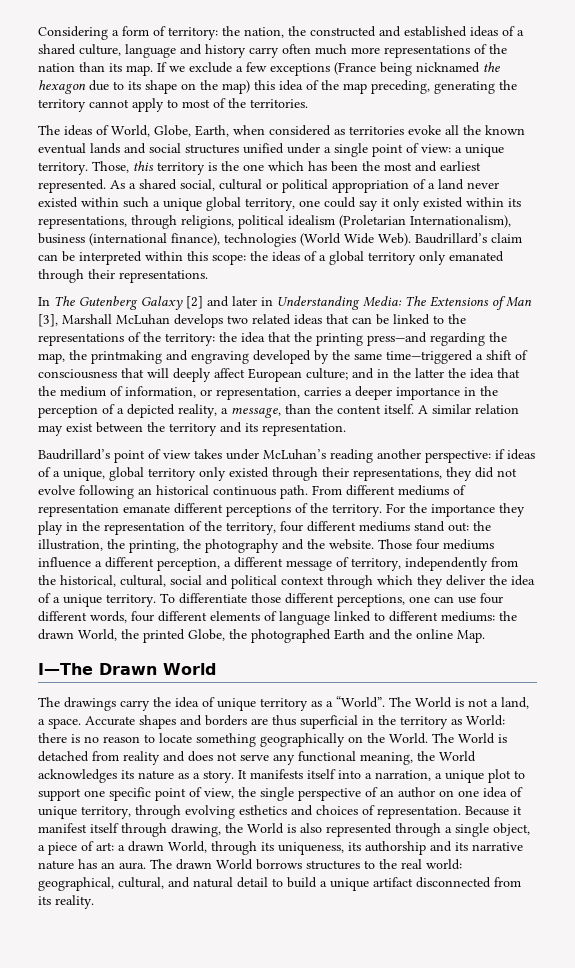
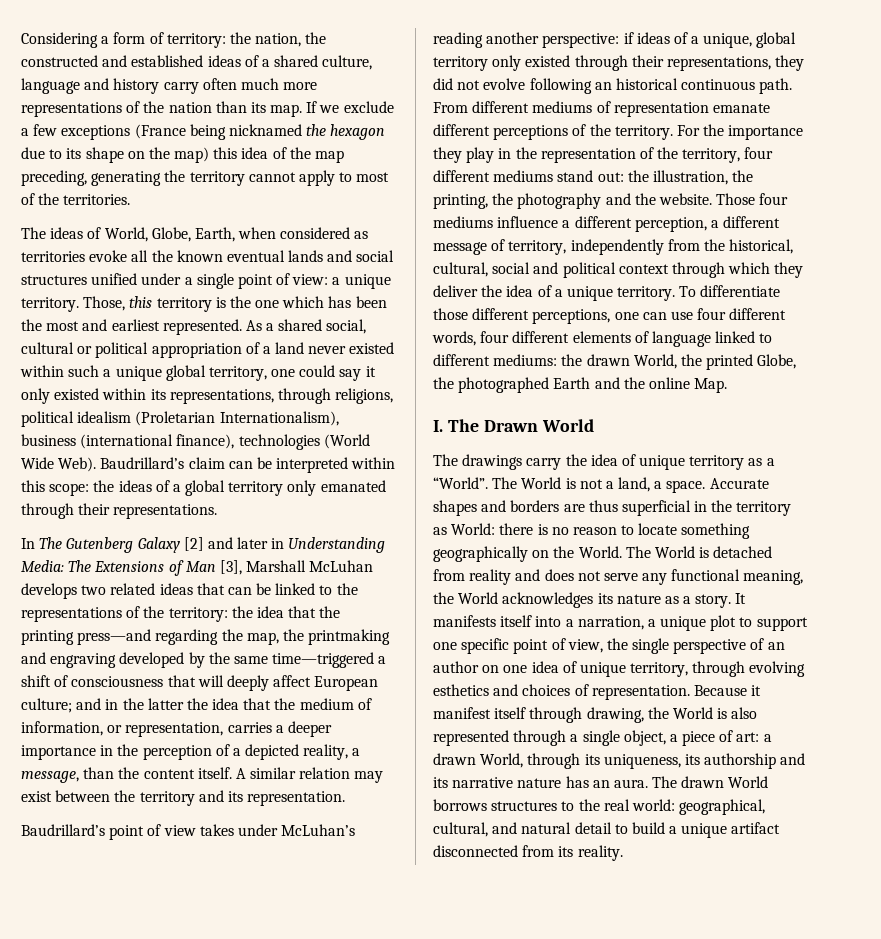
- I—The Drawn World
+ I. The Drawn World

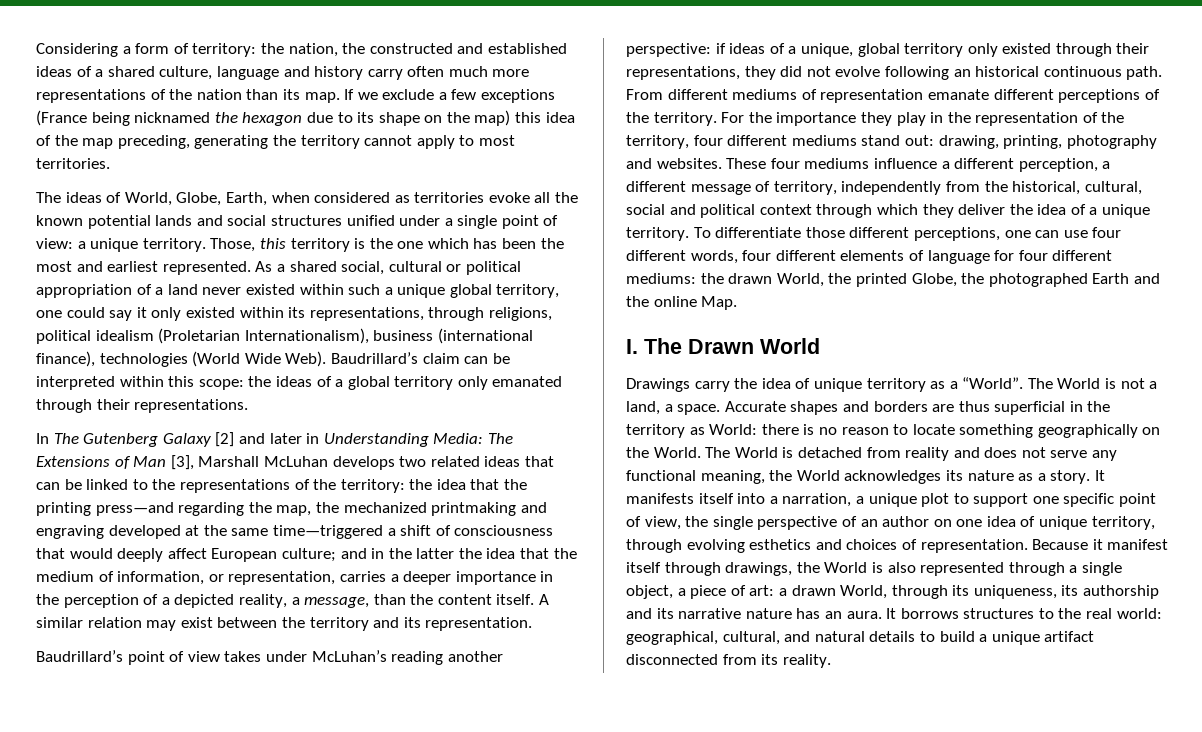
- If we exclude a few exceptions (France being nicknamed the hexagon due to its shape on the map) this idea of the map preceding, generating the territory cannot apply to most of the territories.
+ If we exclude a few exceptions (France being nicknamed the hexagon due to its shape on the map) this idea of the map preceding, generating the territory cannot apply to most territories.
- The ideas of World, Globe, Earth, when considered as territories evoke all the known eventual lands and social structures unified under a single point of view: a unique territory.
+ The ideas of World, Globe, Earth, when considered as territories evoke all the known potential lands and social structures unified under a single point of view: a unique territory.
- the idea that the printing press—and regarding the map, the printmaking and engraving developed by the same time—triggered a shift of consciousness that will deeply affect European culture;
+ the idea that the printing press—and regarding the map, the mechanized printmaking and engraving developed at the same time—triggered a shift of consciousness that would deeply affect European culture;
- For the importance they play in the representation of the territory, four different mediums stand out: the illustration, the printing, the photography and the website. Those four mediums influence a different perception, a different message of territory, independently from the historical, cultural, social and political context through which they deliver the idea of a unique territory.
+ For the importance they play in the representation of the territory, four different mediums stand out: drawing, printing, photography and websites. These four mediums influence a different perception, a different message of territory, independently from the historical, cultural, social and political context through which they deliver the idea of a unique territory.
- To differentiate those different perceptions, one can use four different words, four different elements of language linked to different mediums: the drawn World, the printed Globe, the photographed Earth and the online Map.
+ To differentiate those different perceptions, one can use four different words, four different elements of language for four different mediums: the drawn World, the printed Globe, the photographed Earth and the online Map.
- The drawings carry the idea of unique territory as a “World”.
+ Drawings carry the idea of unique territory as a “World”.
- Because it manifest itself through drawing, the World is also represented through a single object, a piece of art: a drawn World, through its uniqueness, its authorship and its narrative nature has an aura.
+ Because it manifest itself through drawings, the World is also represented through a single object, a piece of art: a drawn World, through its uniqueness, its authorship and its narrative nature has an aura.
- The drawn World borrows structures to the real world: geographical, cultural, and natural detail to build a unique artifact disconnected from its reality.
+ It borrows structures to the real world: geographical, cultural, and natural details to build a unique artifact disconnected from its reality.

